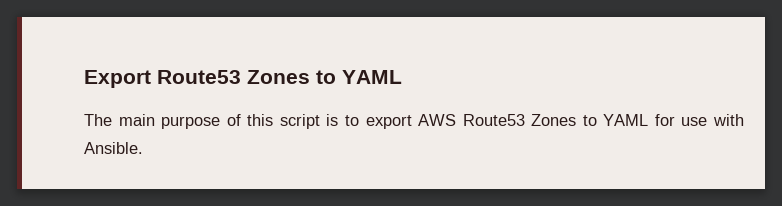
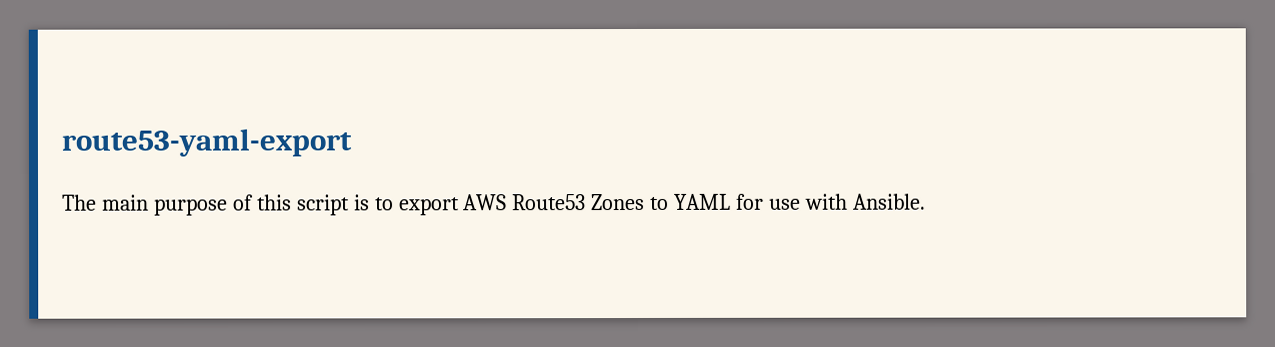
- Export Route53 Zones to YAML
+ route53-yaml-export

